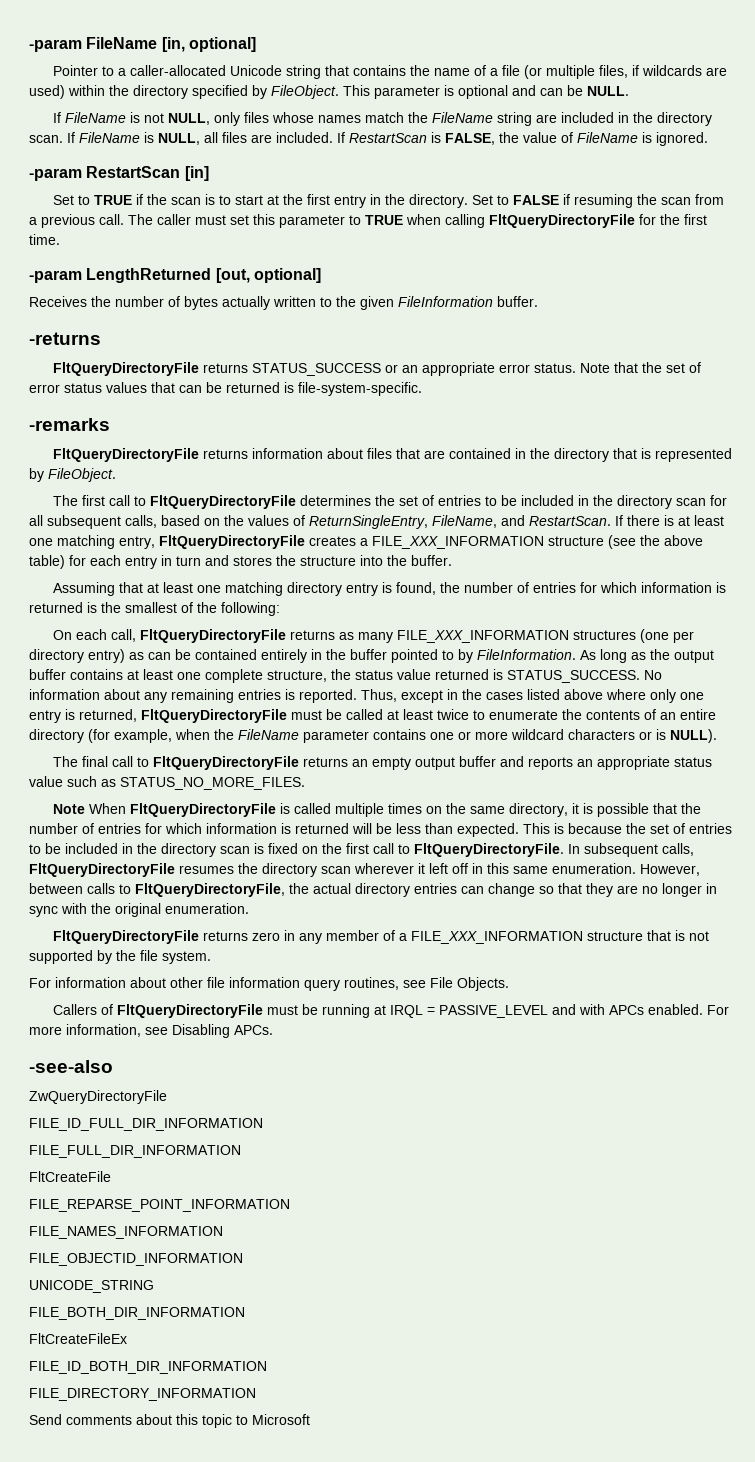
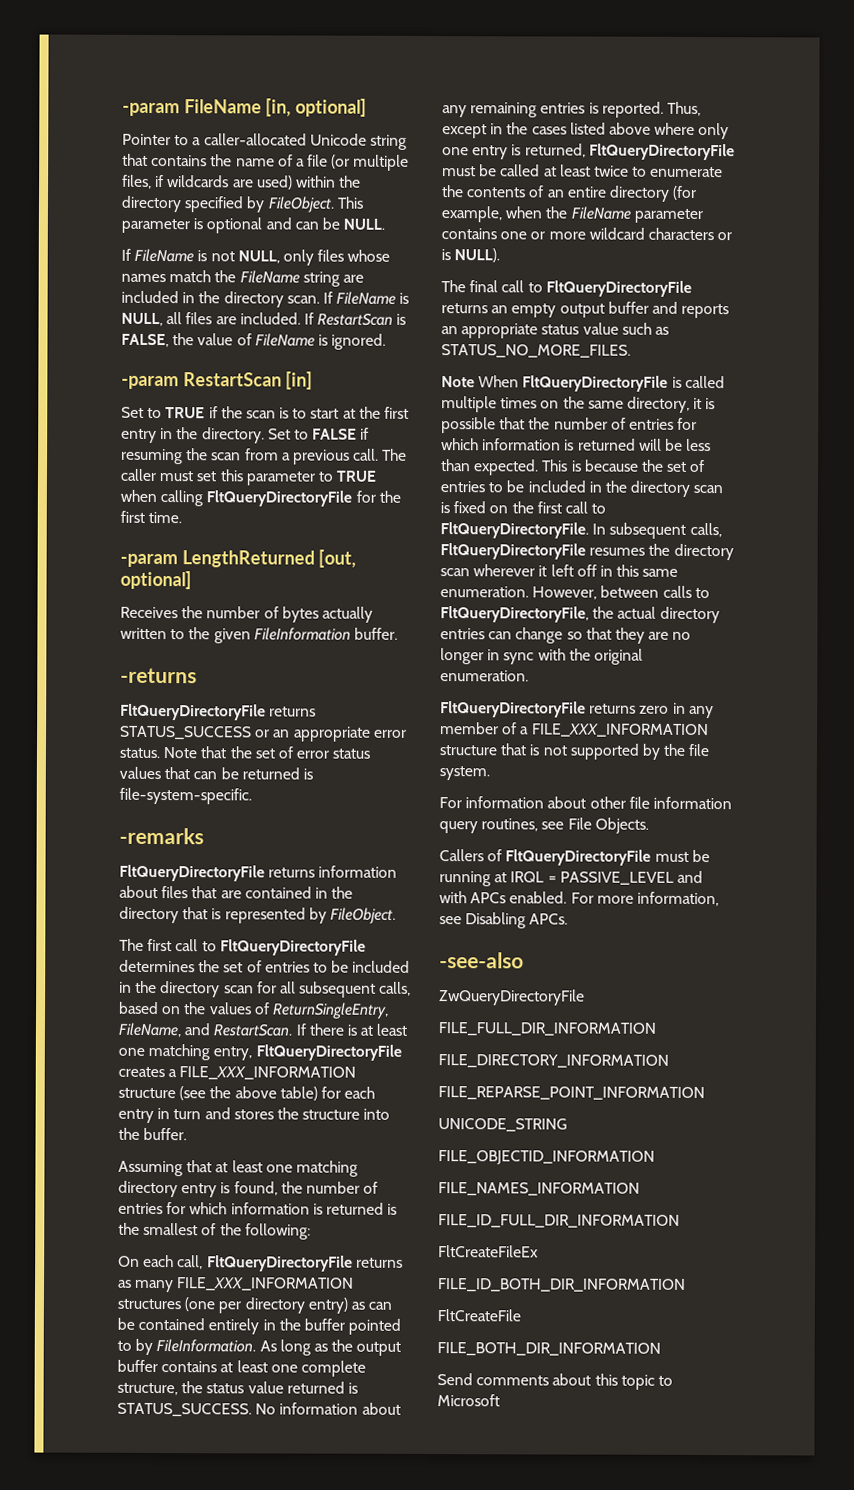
- FILE_ID_FULL_DIR_INFORMATION
- FltCreateFile
+ FILE_DIRECTORY_INFORMATION
- FILE_NAMES_INFORMATION
+ UNICODE_STRING
- UNICODE_STRING
- FILE_BOTH_DIR_INFORMATION
+ FILE_NAMES_INFORMATION
+ FILE_ID_FULL_DIR_INFORMATION
- FILE_DIRECTORY_INFORMATION
+ FltCreateFile
+ FILE_BOTH_DIR_INFORMATION

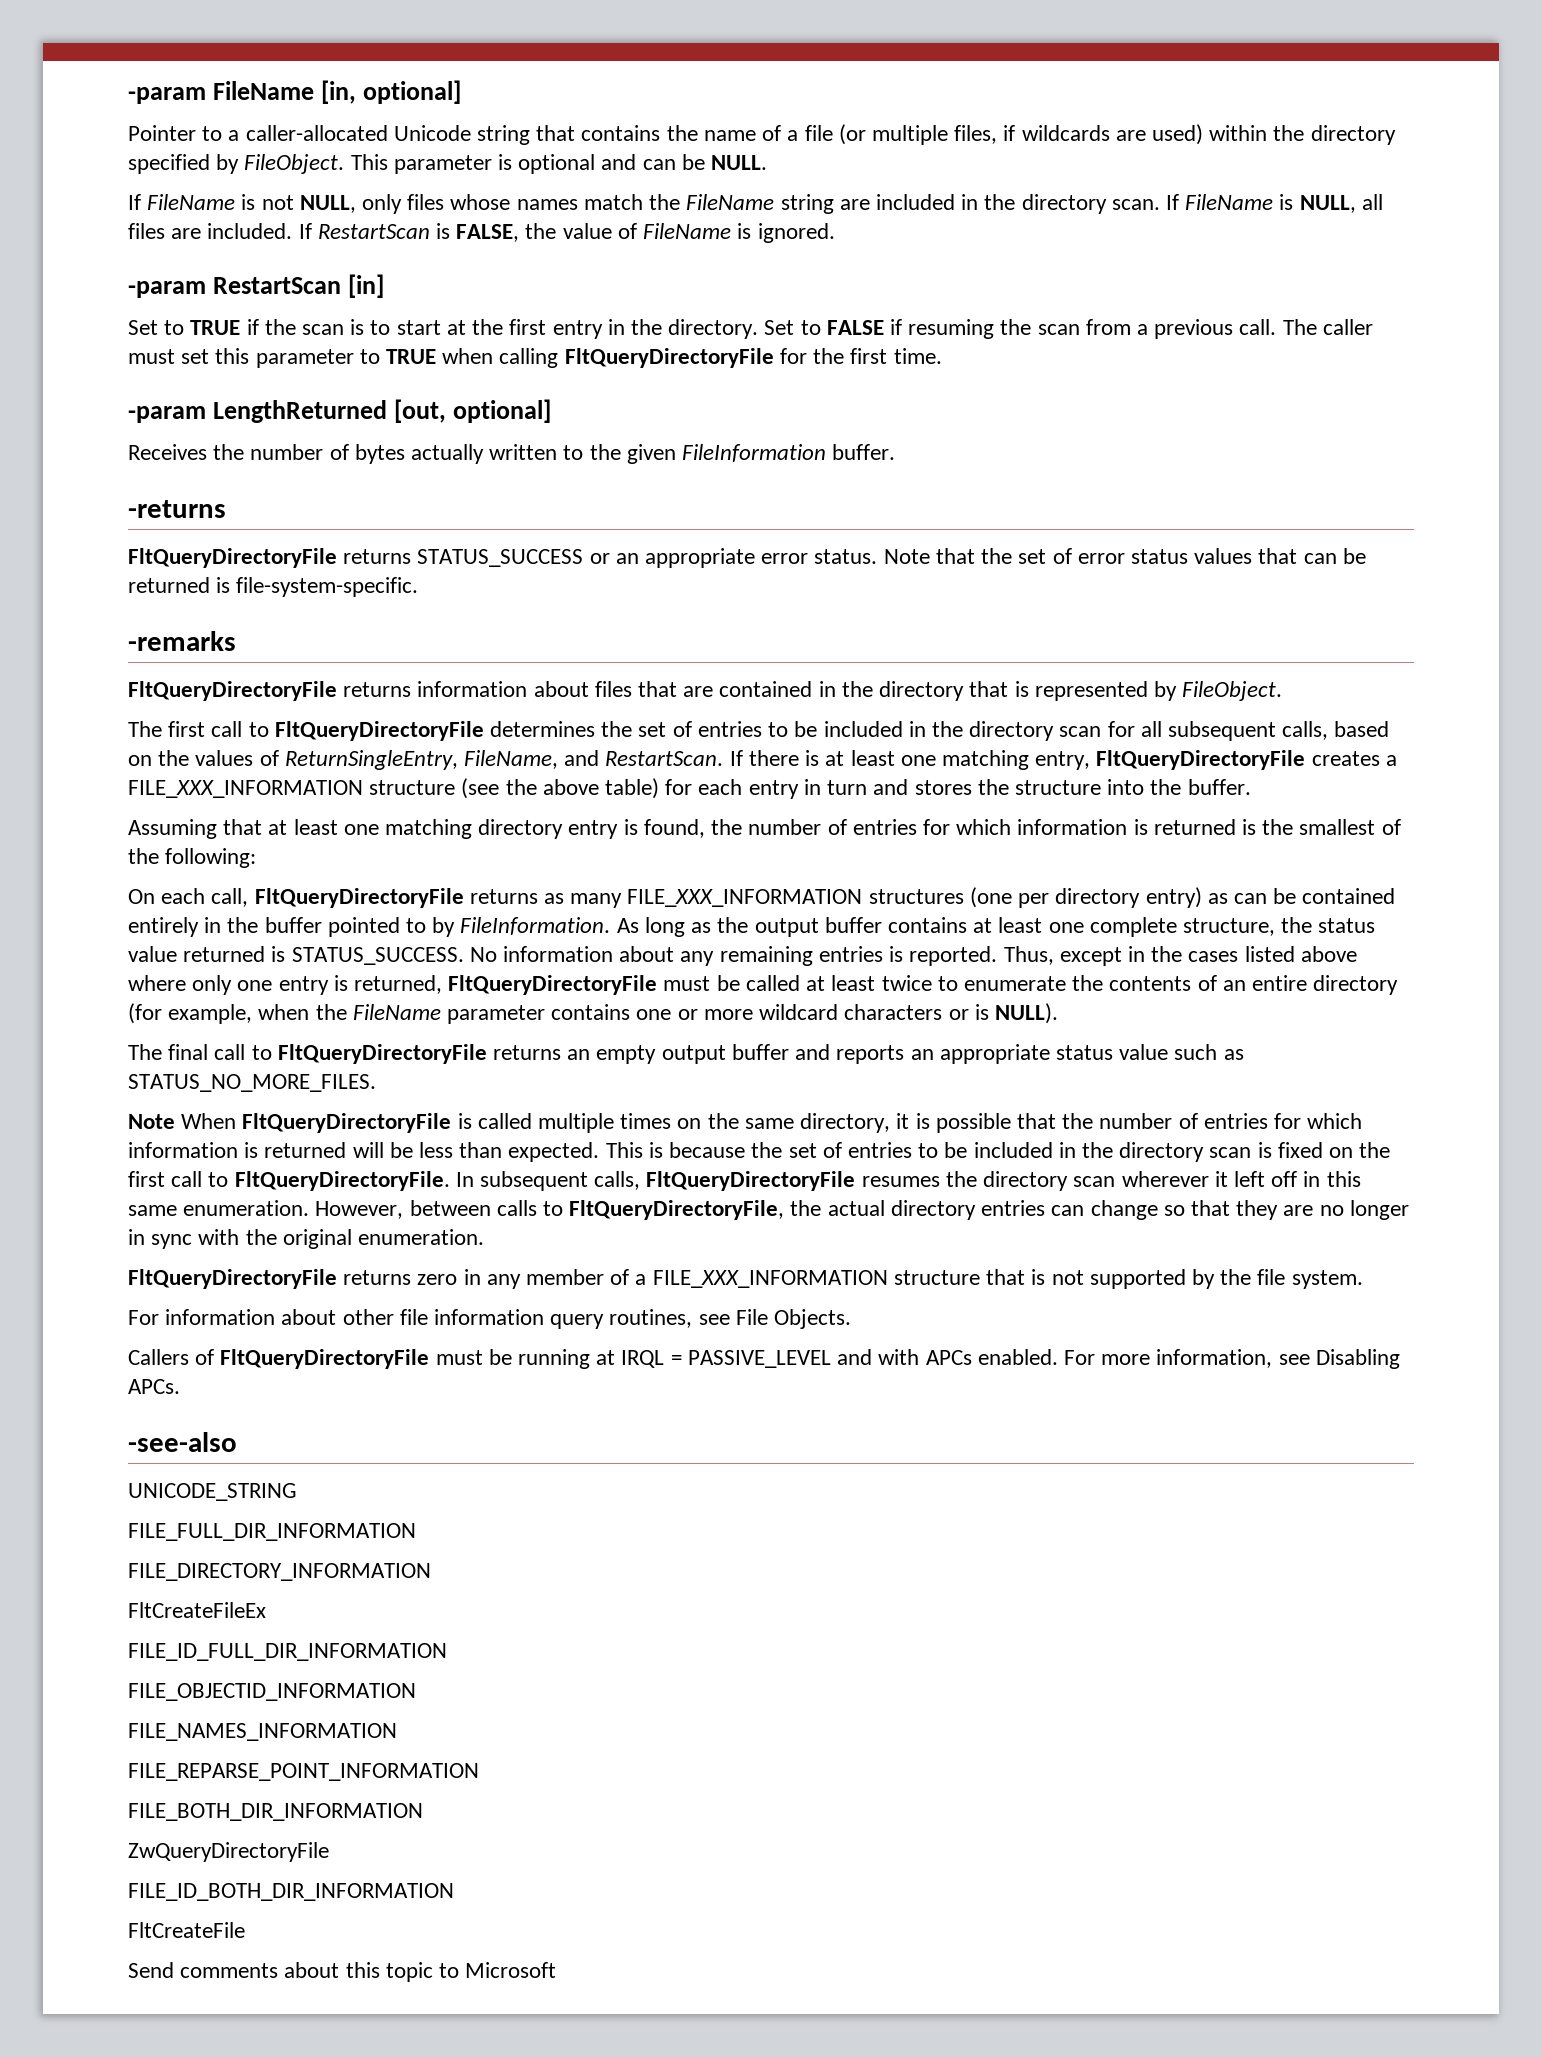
- ZwQueryDirectoryFile
+ UNICODE_STRING
- FILE_REPARSE_POINT_INFORMATION
- UNICODE_STRING
+ FltCreateFileEx
+ FILE_ID_FULL_DIR_INFORMATION
- FILE_ID_FULL_DIR_INFORMATION
- FltCreateFileEx
+ FILE_REPARSE_POINT_INFORMATION
+ FILE_BOTH_DIR_INFORMATION
+ ZwQueryDirectoryFile
- FILE_BOTH_DIR_INFORMATION

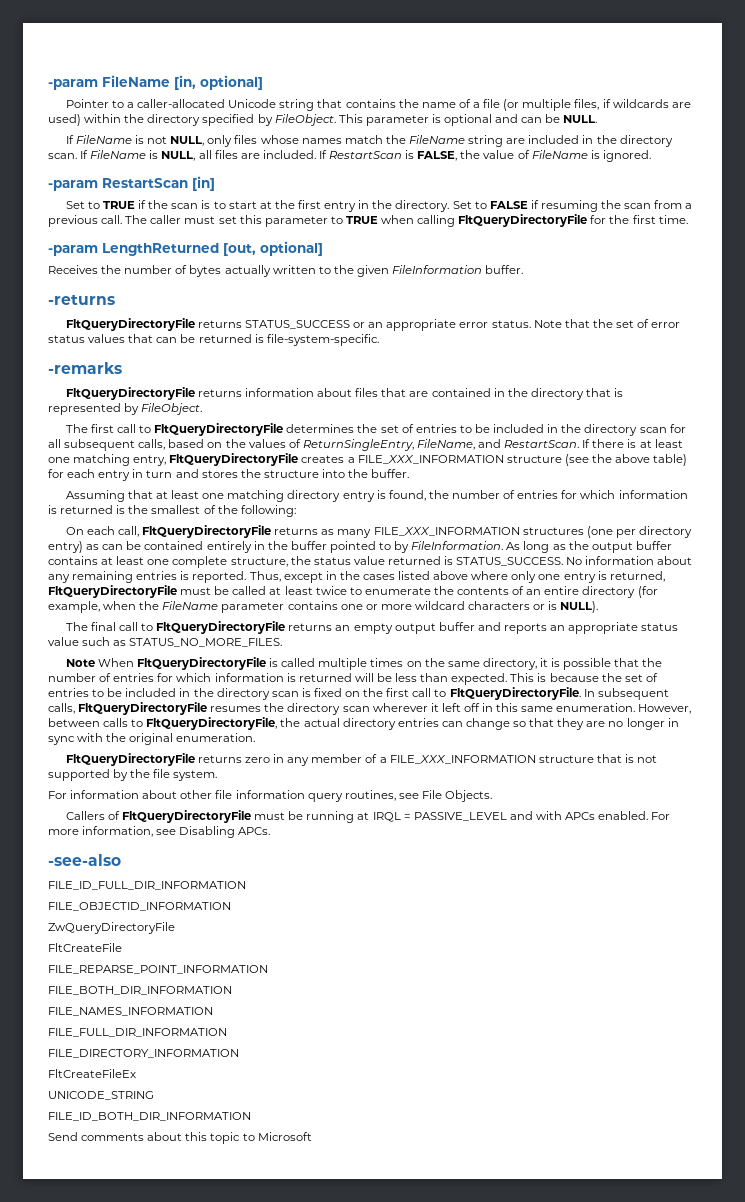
- UNICODE_STRING
+ FILE_ID_FULL_DIR_INFORMATION
+ FILE_OBJECTID_INFORMATION
+ ZwQueryDirectoryFile
+ FltCreateFile
+ FILE_REPARSE_POINT_INFORMATION
+ FILE_BOTH_DIR_INFORMATION
+ FILE_NAMES_INFORMATION
  FILE_FULL_DIR_INFORMATION
  FILE_DIRECTORY_INFORMATION
  FltCreateFileEx
- FILE_ID_FULL_DIR_INFORMATION
- FILE_OBJECTID_INFORMATION
- FILE_NAMES_INFORMATION
- FILE_REPARSE_POINT_INFORMATION
- FILE_BOTH_DIR_INFORMATION
- ZwQueryDirectoryFile
+ UNICODE_STRING
- FltCreateFile

